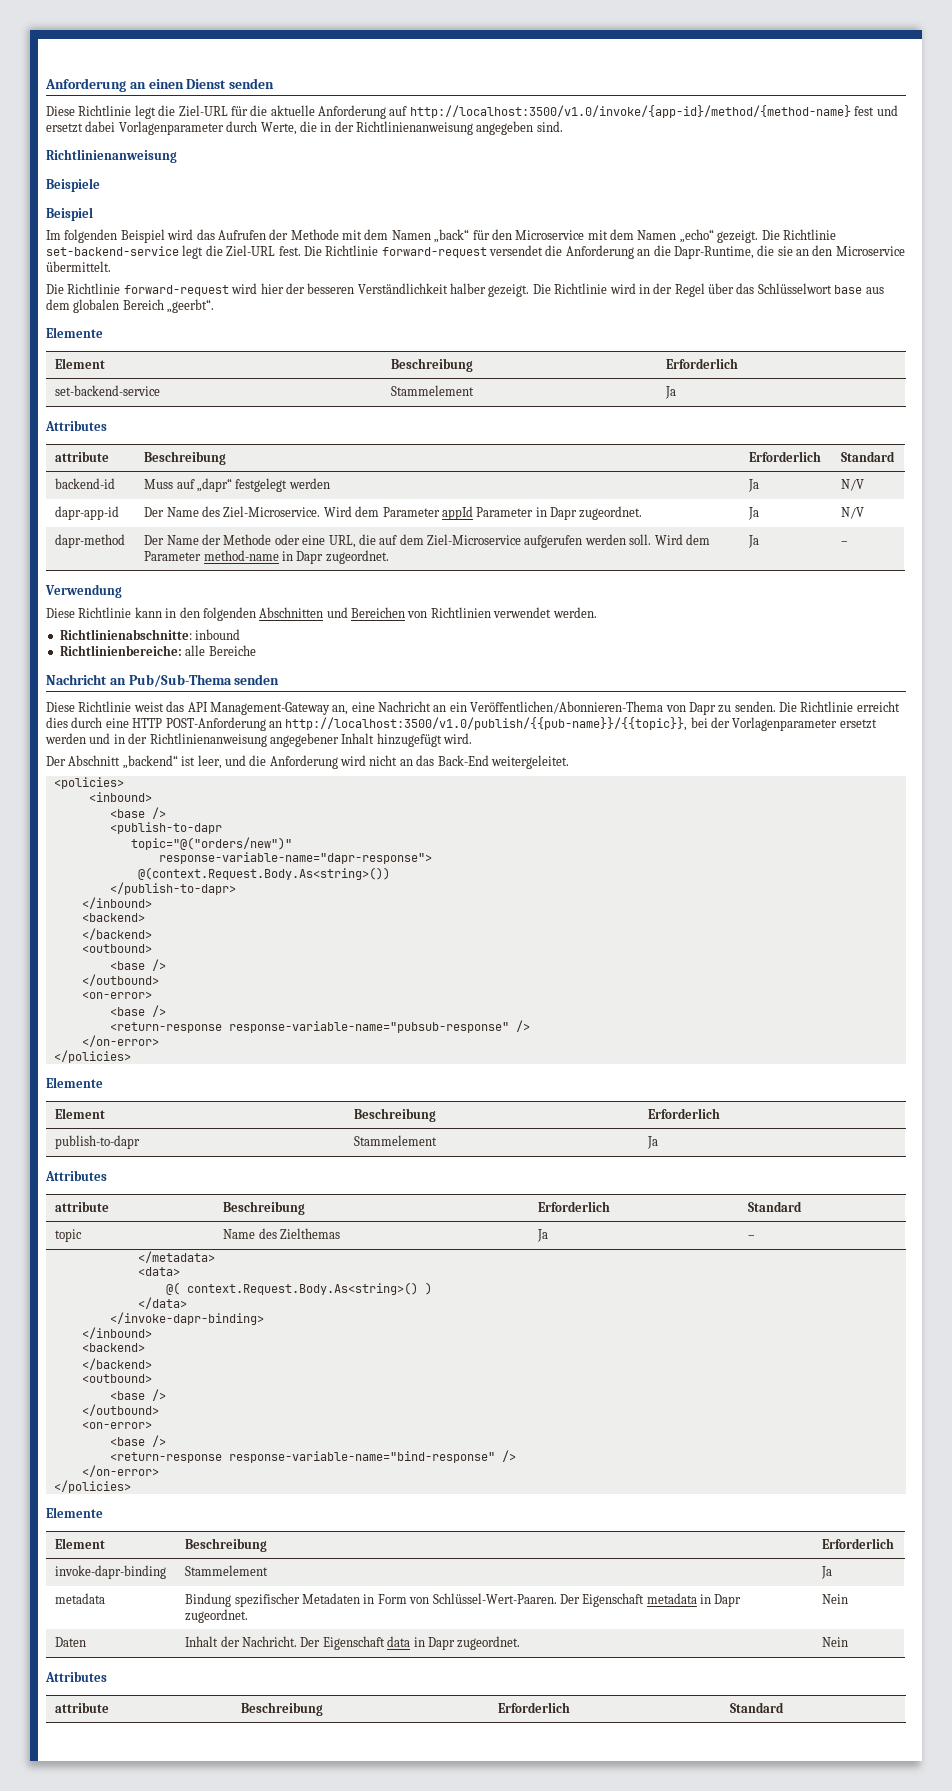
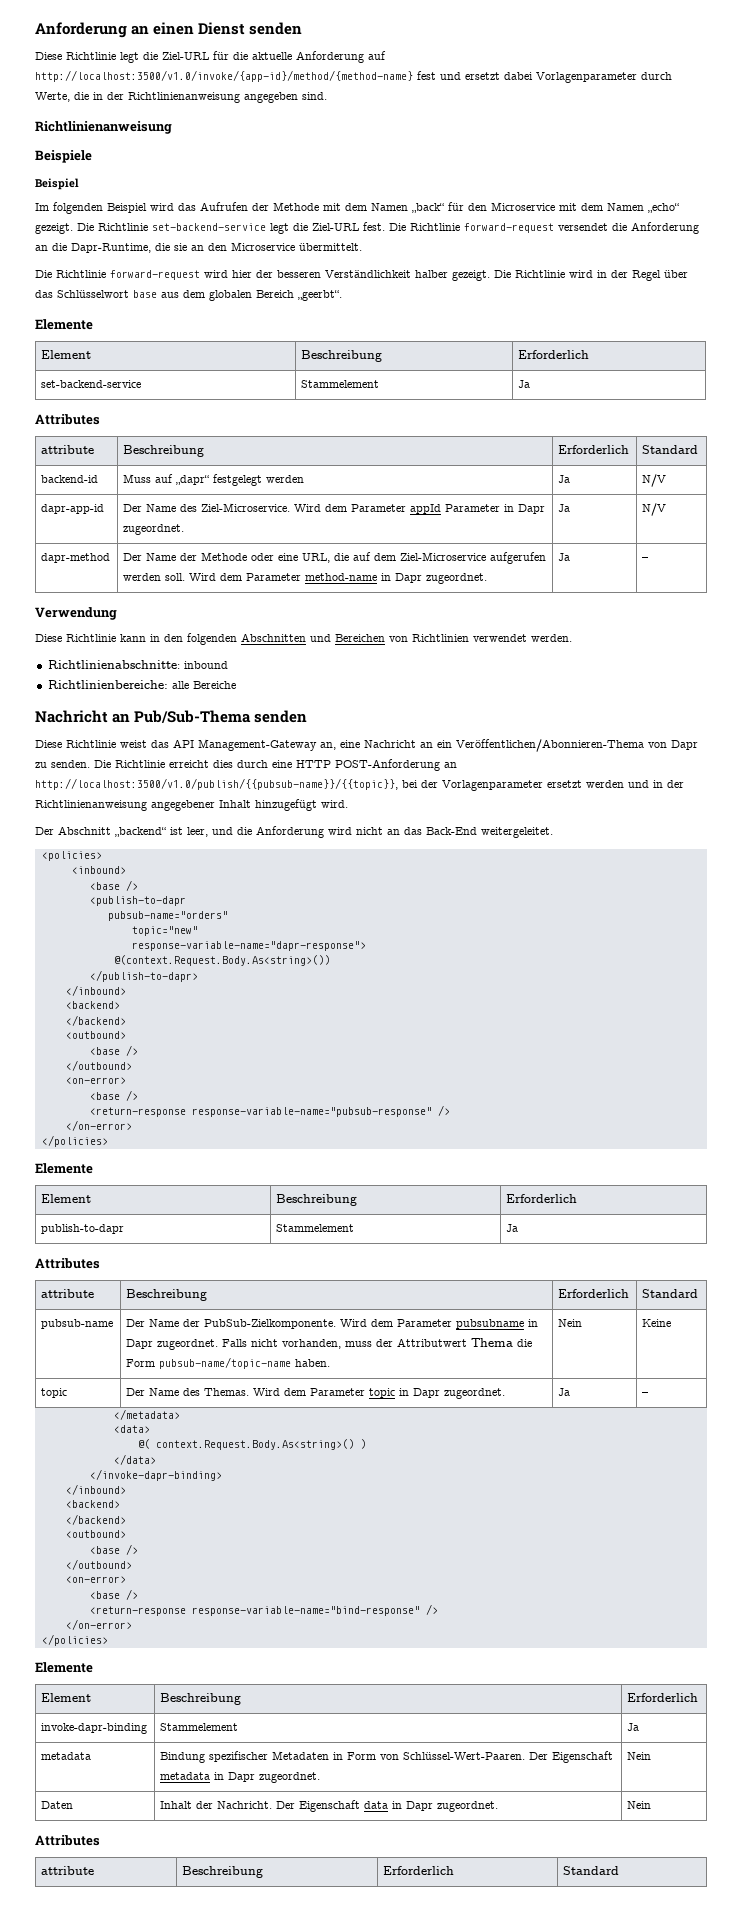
- Die Richtlinie erreicht dies durch eine HTTP POST-Anforderung an http://localhost:3500/v1.0/publish/{{pub-name}}/{{topic}}, bei der Vorlagenparameter ersetzt werden und in der Richtlinienanweisung angegebener Inhalt hinzugefügt wird.
+ Die Richtlinie erreicht dies durch eine HTTP POST-Anforderung an http://localhost:3500/v1.0/publish/{{pubsub-name}}/{{topic}}, bei der Vorlagenparameter ersetzt werden und in der Richtlinienanweisung angegebener Inhalt hinzugefügt wird.
- topic="@("orders/new")"
+ pubsub-name="orders"
+ topic="new"
+ pubsub-name | Der Name der PubSub-Zielkomponente. Wird dem Parameter pubsubname in Dapr zugeordnet. Falls nicht vorhanden, muss der Attributwert Thema die Form pubsub-name/topic-name haben. | Nein | Keine
- topic | Name des Zielthemas | Ja | –
+ topic | Der Name des Themas. Wird dem Parameter topic in Dapr zugeordnet. | Ja | –

